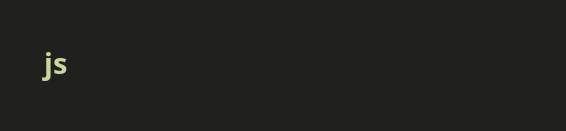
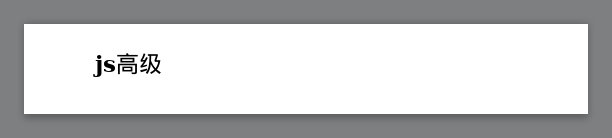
- js
+ js高级

